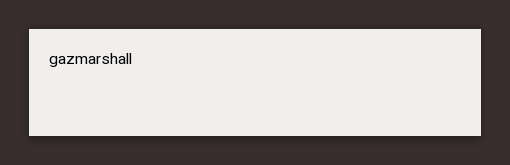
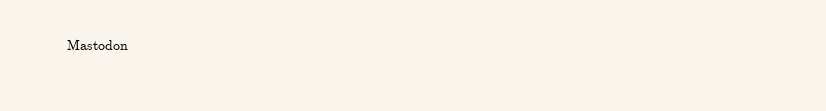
- gazmarshall
+ Mastodon

